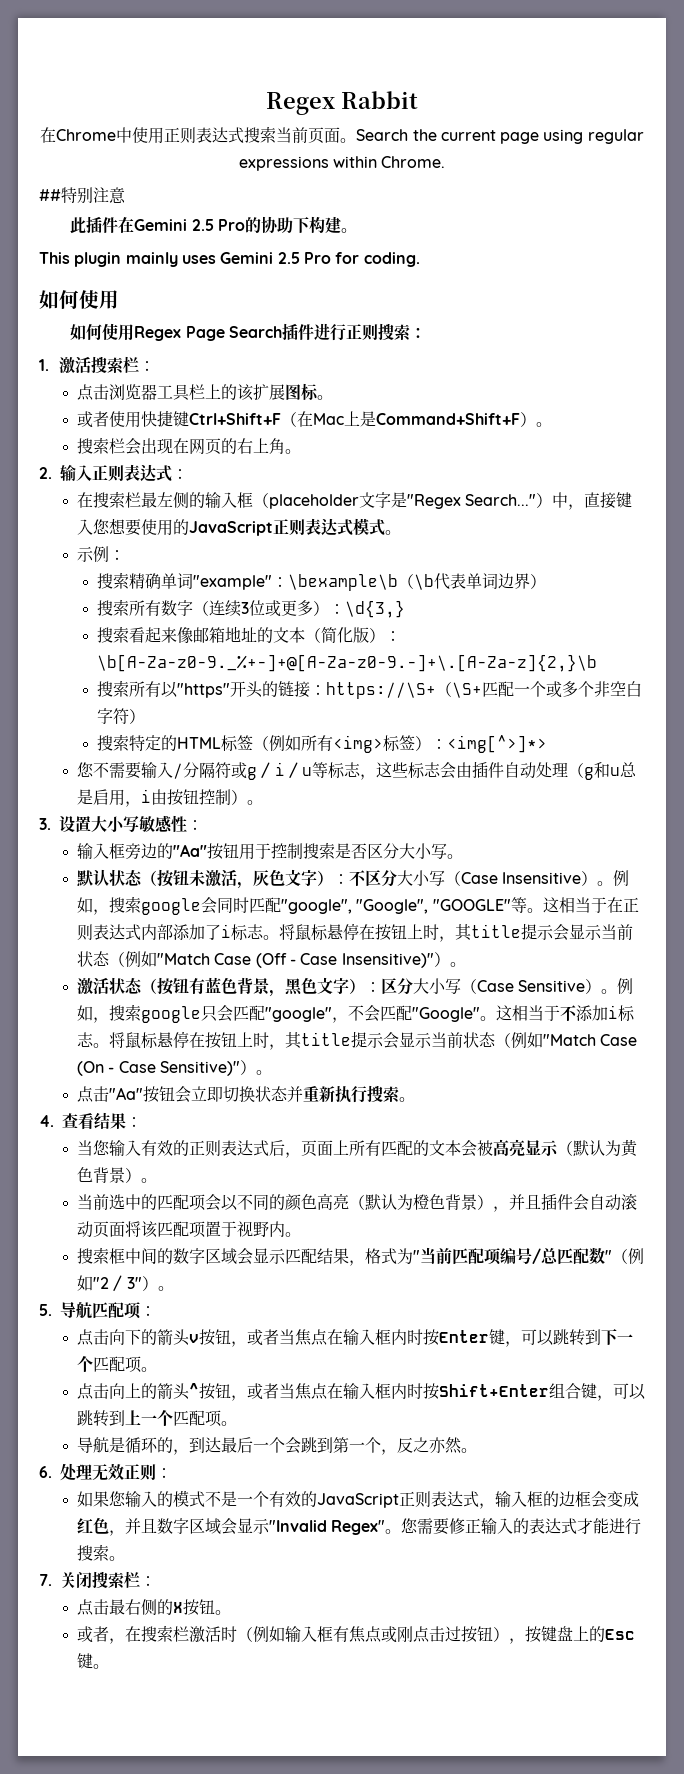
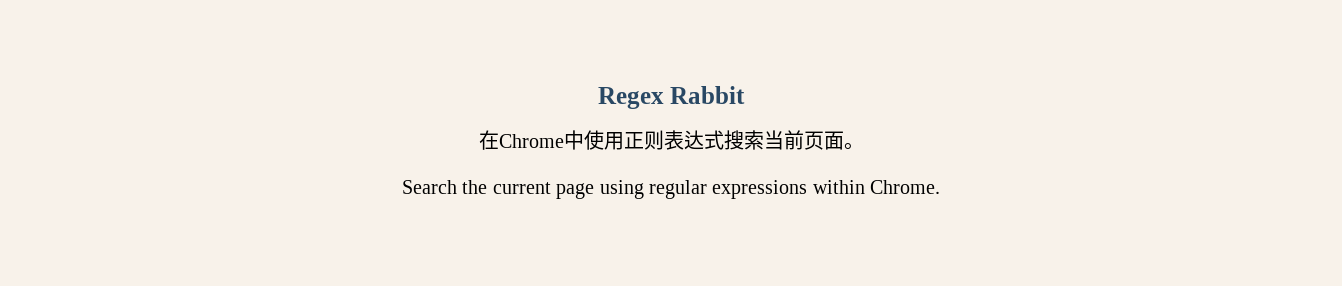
- 在Chrome中使用正则表达式搜索当前页面。Search the current page using regular expressions within Chrome.
+ 在Chrome中使用正则表达式搜索当前页面。
+ Search the current page using regular expressions within Chrome.
- ##特别注意
- 此插件在Gemini 2.5 Pro的协助下构建。
- This plugin mainly uses Gemini 2.5 Pro for coding.
- 如何使用
- 如何使用Regex Page Search插件进行正则搜索：
- 1.激活搜索栏：
- 点击浏览器工具栏上的该扩展图标。
- 或者使用快捷键Ctrl+Shift+F（在Mac上是Command+Shift+F）。
- 搜索栏会出现在网页的右上角。
- 2.输入正则表达式：
- 在搜索栏最左侧的输入框（placeholder文字是"Regex Search..."）中，直接键入您想要使用的JavaScript正则表达式模式。
- 示例：
- 搜索精确单词"example"：\bexample\b（\b代表单词边界）
- 搜索所有数字（连续3位或更多）：\d{3,}
- 搜索看起来像邮箱地址的文本（简化版）：\b[A-Za-z0-9._%+-]+@[A-Za-z0-9.-]+\.[A-Za-z]{2,}\b
- 搜索所有以"https"开头的链接：https://\S+（\S+匹配一个或多个非空白字符）
- 搜索特定的HTML标签（例如所有<img>标签）：<img[^>]*>
- 您不需要输入/分隔符或g / i / u等标志，这些标志会由插件自动处理（g和u总是启用，i由按钮控制）。
- 3.设置大小写敏感性：
- 输入框旁边的"Aa"按钮用于控制搜索是否区分大小写。
- 默认状态（按钮未激活，灰色文字）：不区分大小写（Case Insensitive）。例如，搜索google会同时匹配"google", "Google", "GOOGLE"等。这相当于在正则表达式内部添加了i标志。将鼠标悬停在按钮上时，其title提示会显示当前状态（例如"Match Case (Off - Case Insensitive)"）。
- 激活状态（按钮有蓝色背景，黑色文字）：区分大小写（Case Sensitive）。例如，搜索google只会匹配"google"，不会匹配"Google"。这相当于不添加i标志。将鼠标悬停在按钮上时，其title提示会显示当前状态（例如"Match Case (On - Case Sensitive)"）。
- 点击"Aa"按钮会立即切换状态并重新执行搜索。
- 4.查看结果：
- 当您输入有效的正则表达式后，页面上所有匹配的文本会被高亮显示（默认为黄色背景）。
- 当前选中的匹配项会以不同的颜色高亮（默认为橙色背景），并且插件会自动滚动页面将该匹配项置于视野内。
- 搜索框中间的数字区域会显示匹配结果，格式为"当前匹配项编号/总匹配数"（例如"2 / 3"）。
- 5.导航匹配项：
- 点击向下的箭头v按钮，或者当焦点在输入框内时按Enter键，可以跳转到下一个匹配项。
- 点击向上的箭头^按钮，或者当焦点在输入框内时按Shift+Enter组合键，可以跳转到上一个匹配项。
- 导航是循环的，到达最后一个会跳到第一个，反之亦然。
- 6.处理无效正则：
- 如果您输入的模式不是一个有效的JavaScript正则表达式，输入框的边框会变成红色，并且数字区域会显示"Invalid Regex"。您需要修正输入的表达式才能进行搜索。
- 7.关闭搜索栏：
- 点击最右侧的X按钮。
- 或者，在搜索栏激活时（例如输入框有焦点或刚点击过按钮），按键盘上的Esc键。

